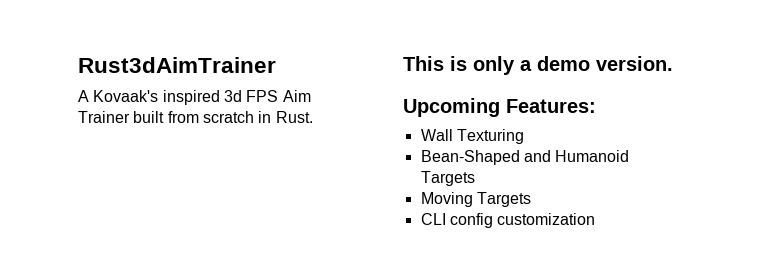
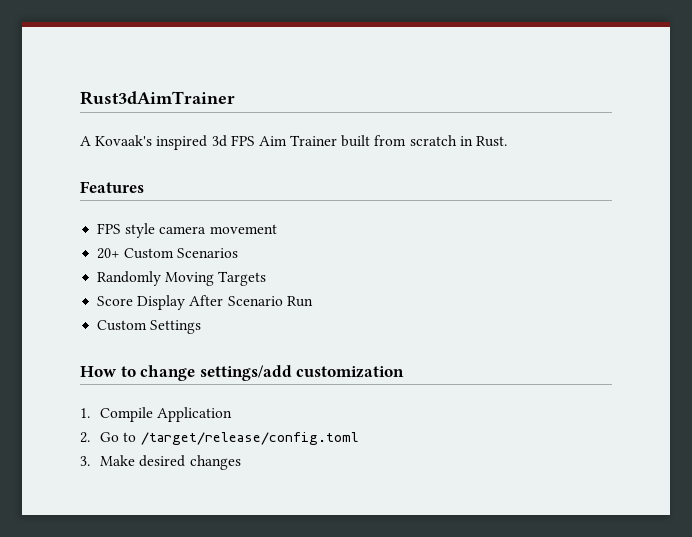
- This is only a demo version.
- Upcoming Features:
- Wall Texturing
- Bean-Shaped and Humanoid Targets
- Moving Targets
- CLI config customization
+ Features
+ FPS style camera movement
+ 20+ Custom Scenarios
+ Randomly Moving Targets
+ Score Display After Scenario Run
+ Custom Settings
+ How to change settings/add customization
+ 1. Compile Application
+ 2. Go to /target/release/config.toml
+ 3. Make desired changes

